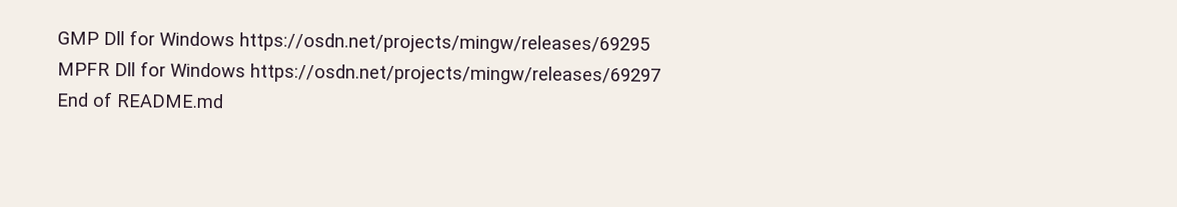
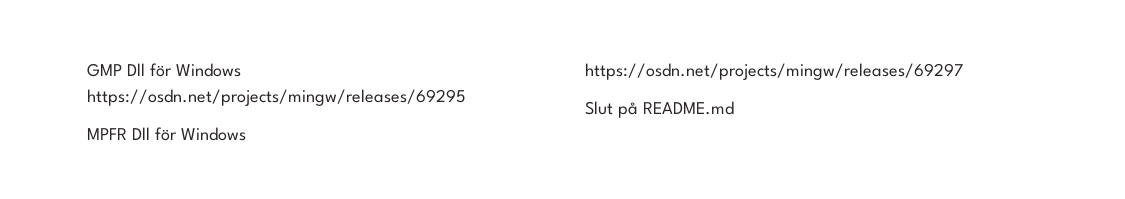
- GMP Dll for Windows https://osdn.net/projects/mingw/releases/69295
+ GMP Dll för Windows https://osdn.net/projects/mingw/releases/69295
- MPFR Dll for Windows https://osdn.net/projects/mingw/releases/69297
+ MPFR Dll för Windows https://osdn.net/projects/mingw/releases/69297
- End of README.md
+ Slut på README.md

